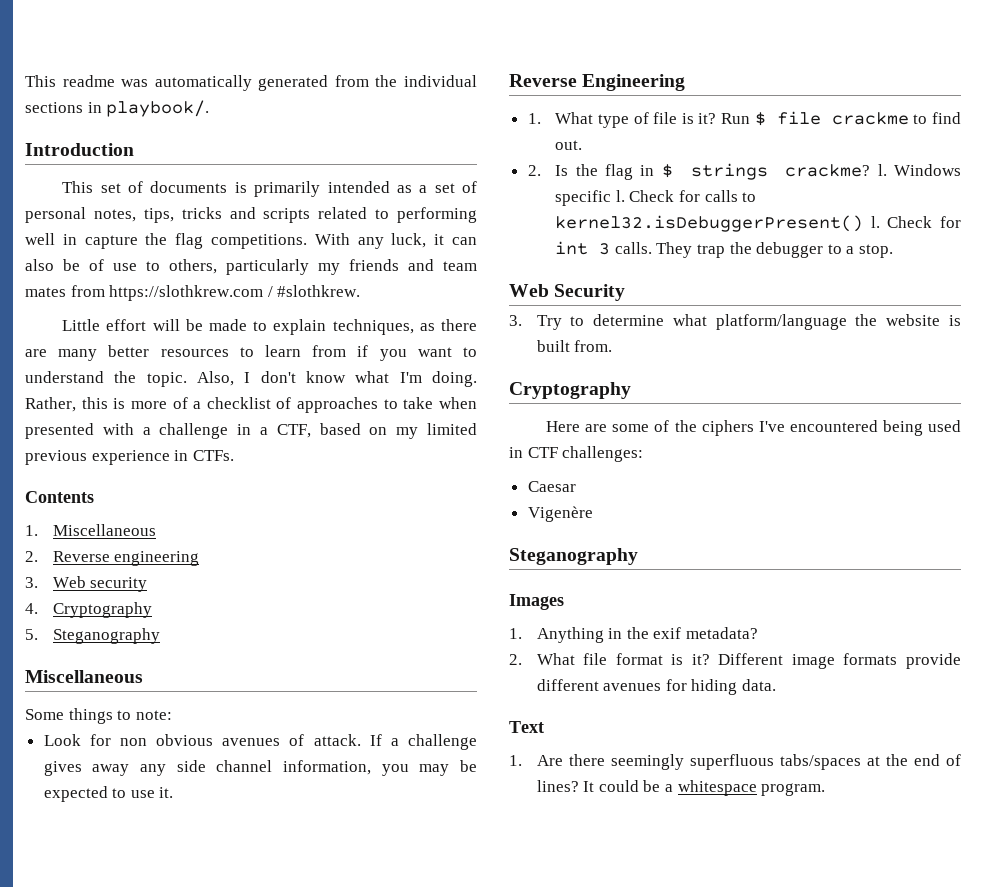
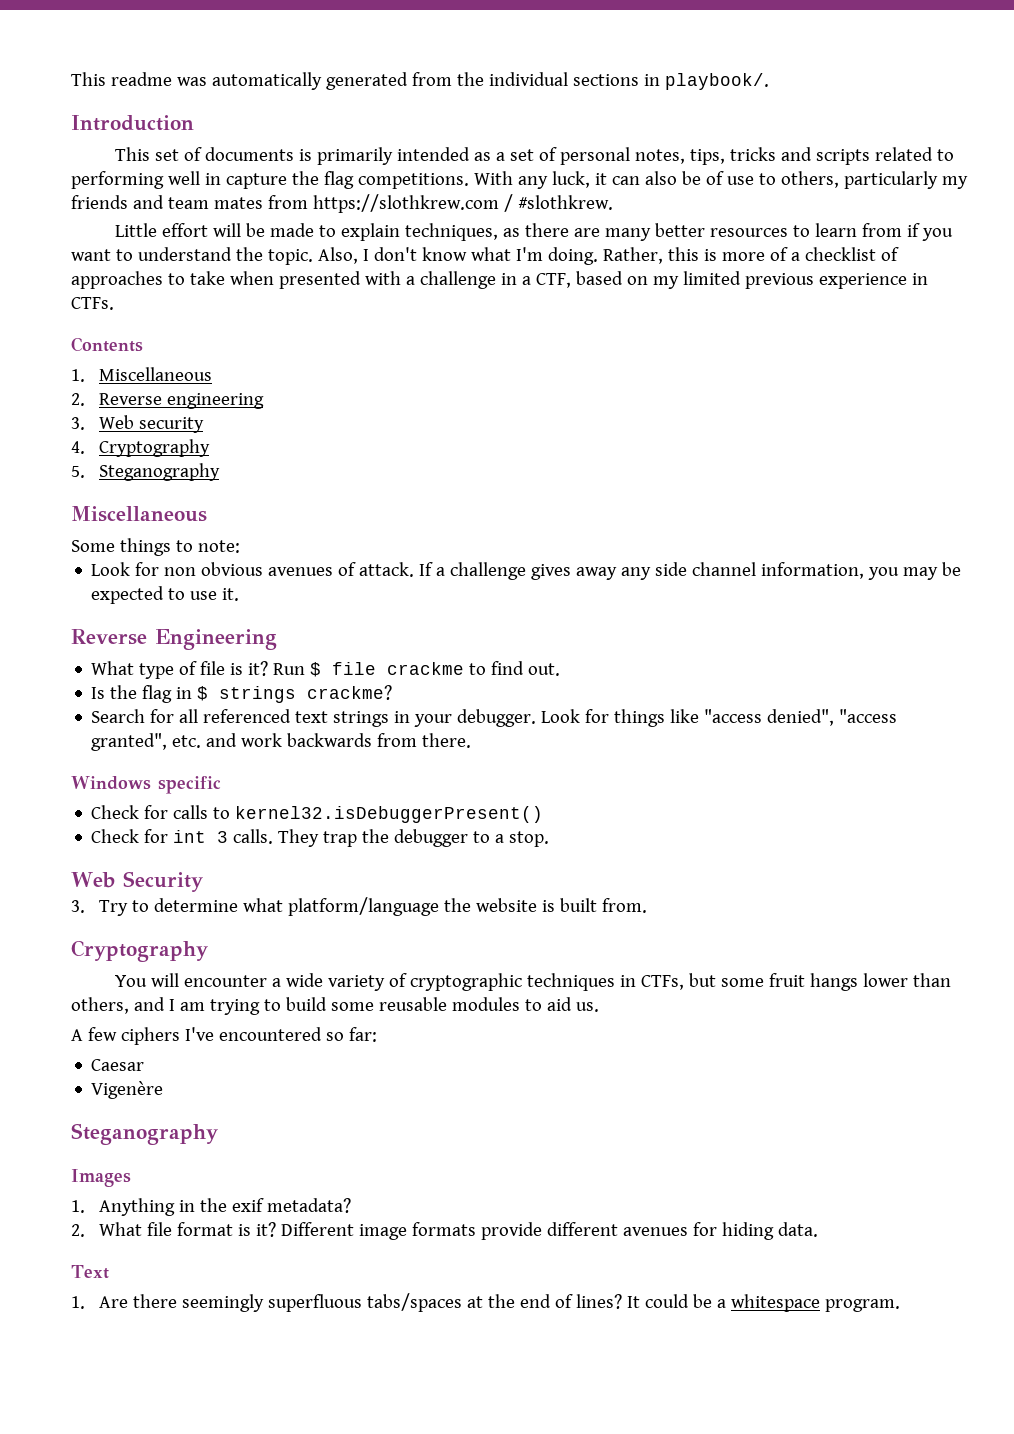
- 1. What type of file is it?
+ What type of file is it?
- 2. Is the flag in $ strings crackme? l. Windows specific l. Check for calls to kernel32.isDebuggerPresent() l. Check for int 3 calls.
+ Is the flag in $ strings crackme?
+ Search for all referenced text strings in your debugger. Look for things like "access denied", "access granted", etc. and work backwards from there.
+ Windows specific
+ Check for calls to kernel32.isDebuggerPresent()
+ Check for int 3 calls.
- Here are some of the ciphers I've encountered being used in CTF challenges:
+ You will encounter a wide variety of cryptographic techniques in CTFs, but some fruit hangs lower than others, and I am trying to build some reusable modules to aid us.
+ A few ciphers I've encountered so far:

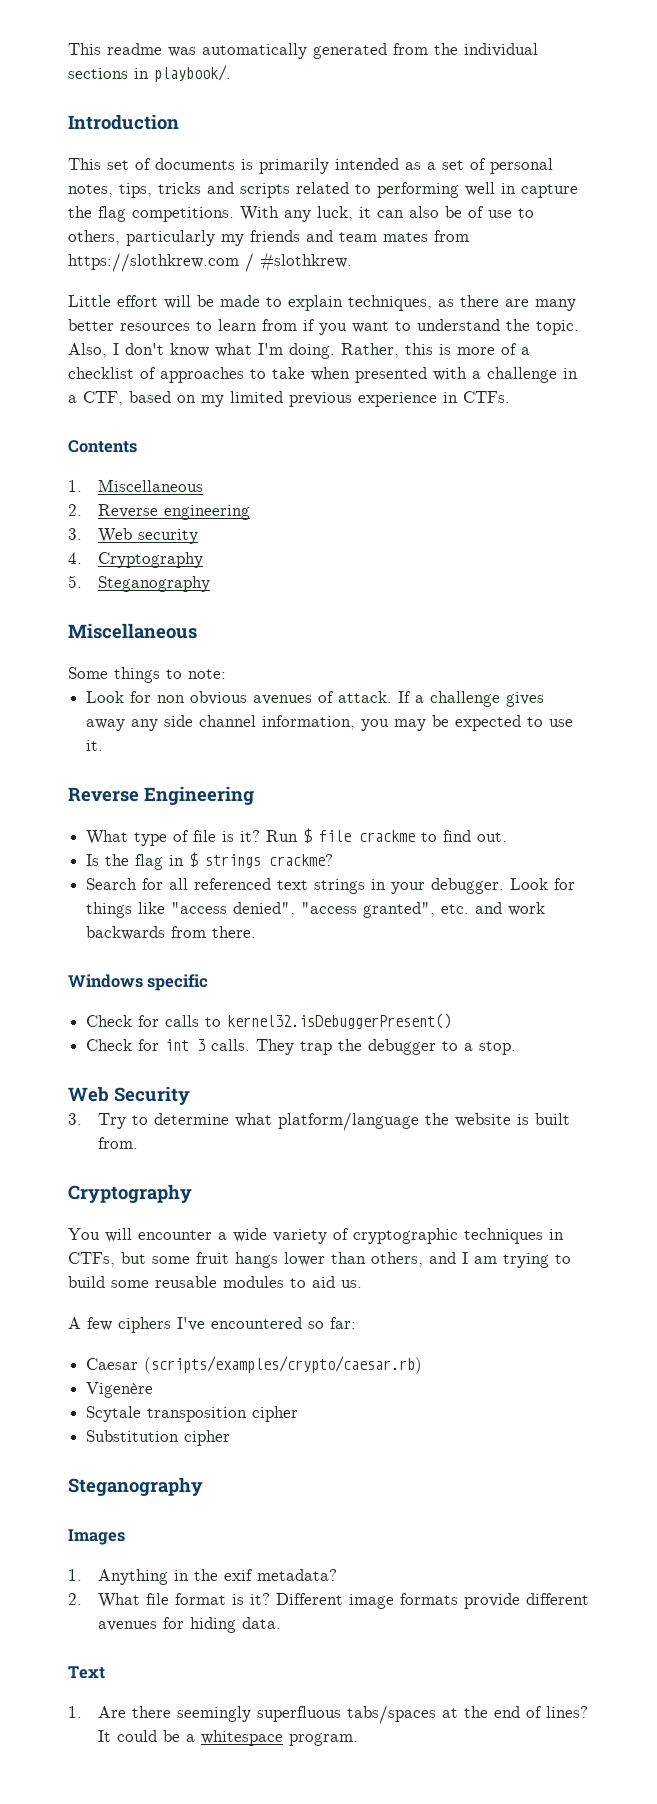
- Caesar
+ Caesar (scripts/examples/crypto/caesar.rb)
+ Scytale transposition cipher
+ Substitution cipher

